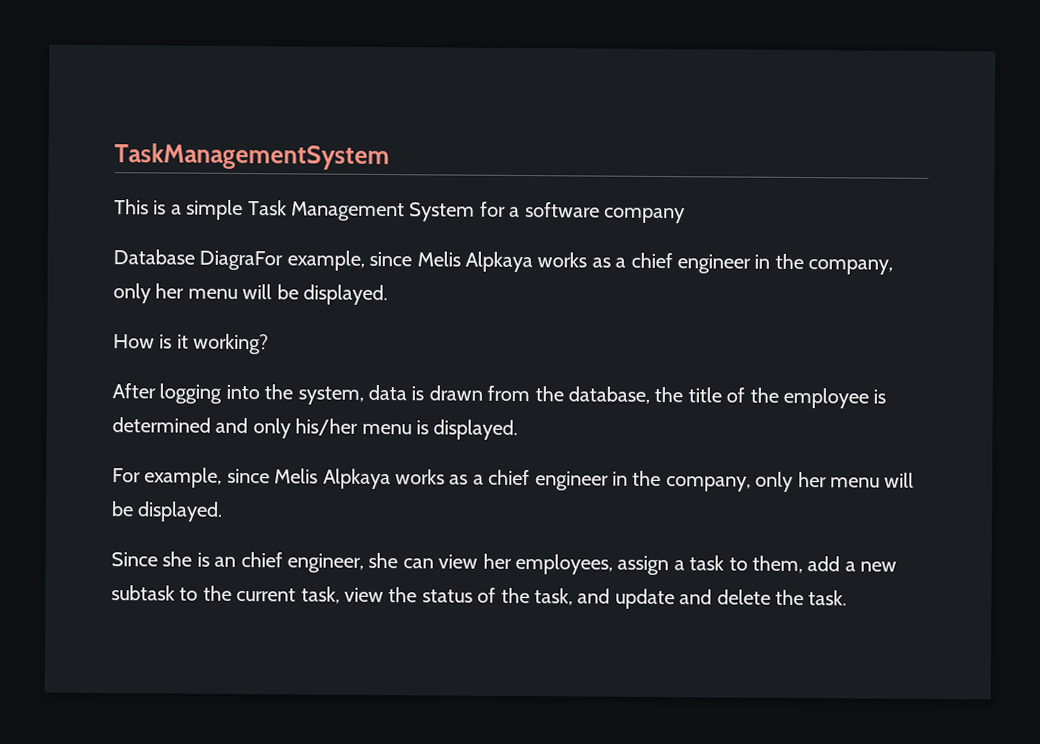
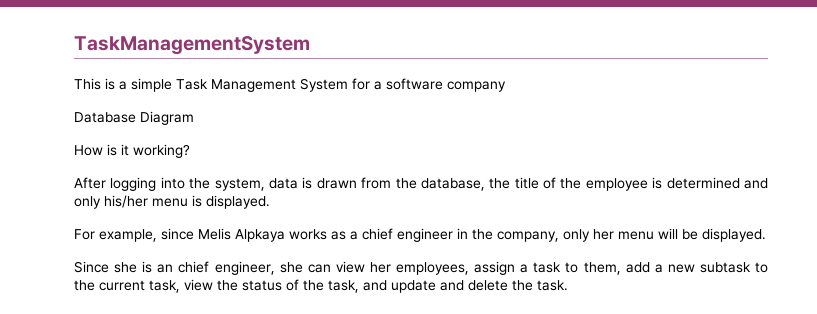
- Database DiagraFor example, since Melis Alpkaya works as a chief engineer in the company, only her menu will be displayed.
+ Database Diagram

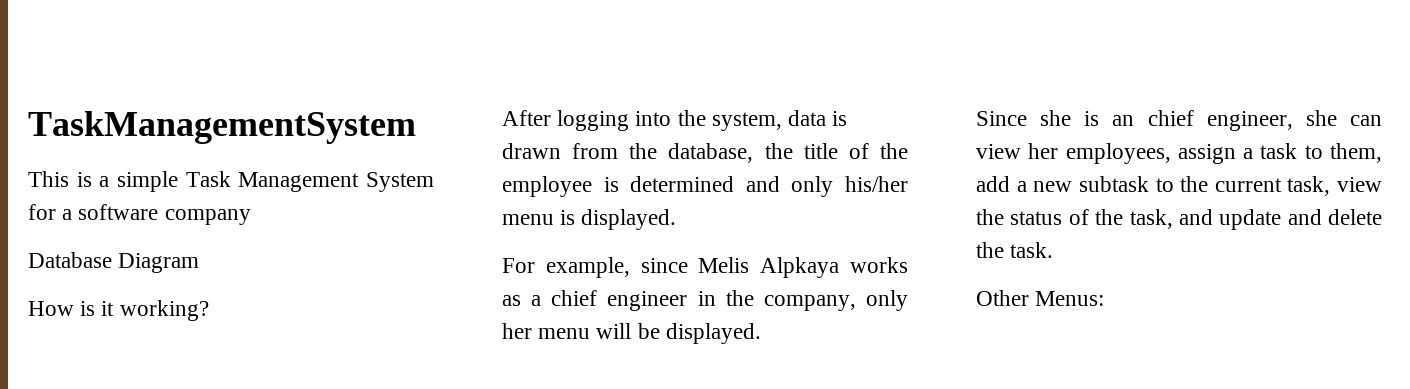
+ Other Menus:

